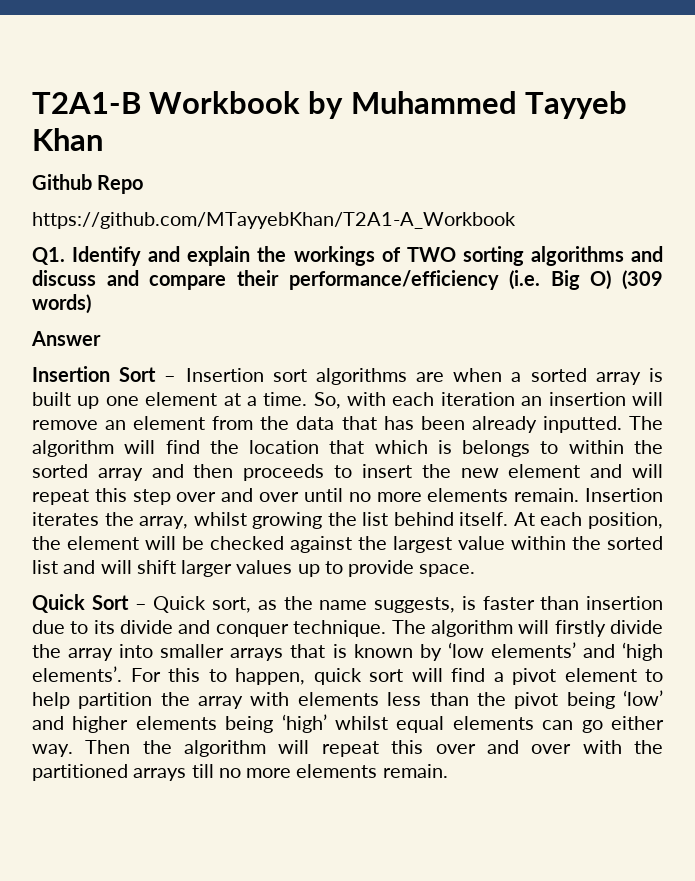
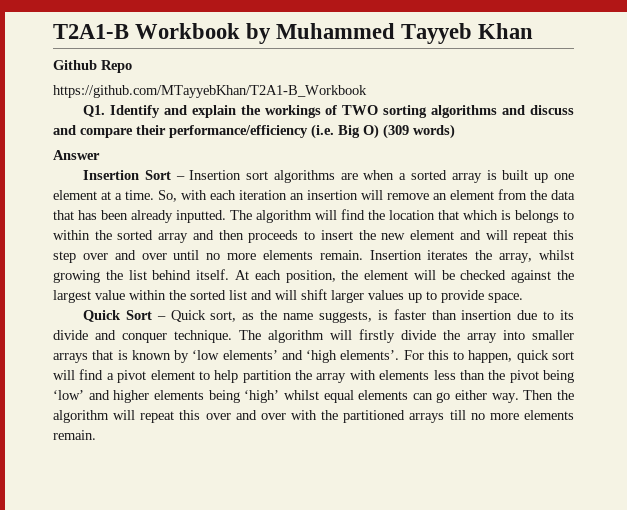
- https://github.com/MTayyebKhan/T2A1-A_Workbook
+ https://github.com/MTayyebKhan/T2A1-B_Workbook

